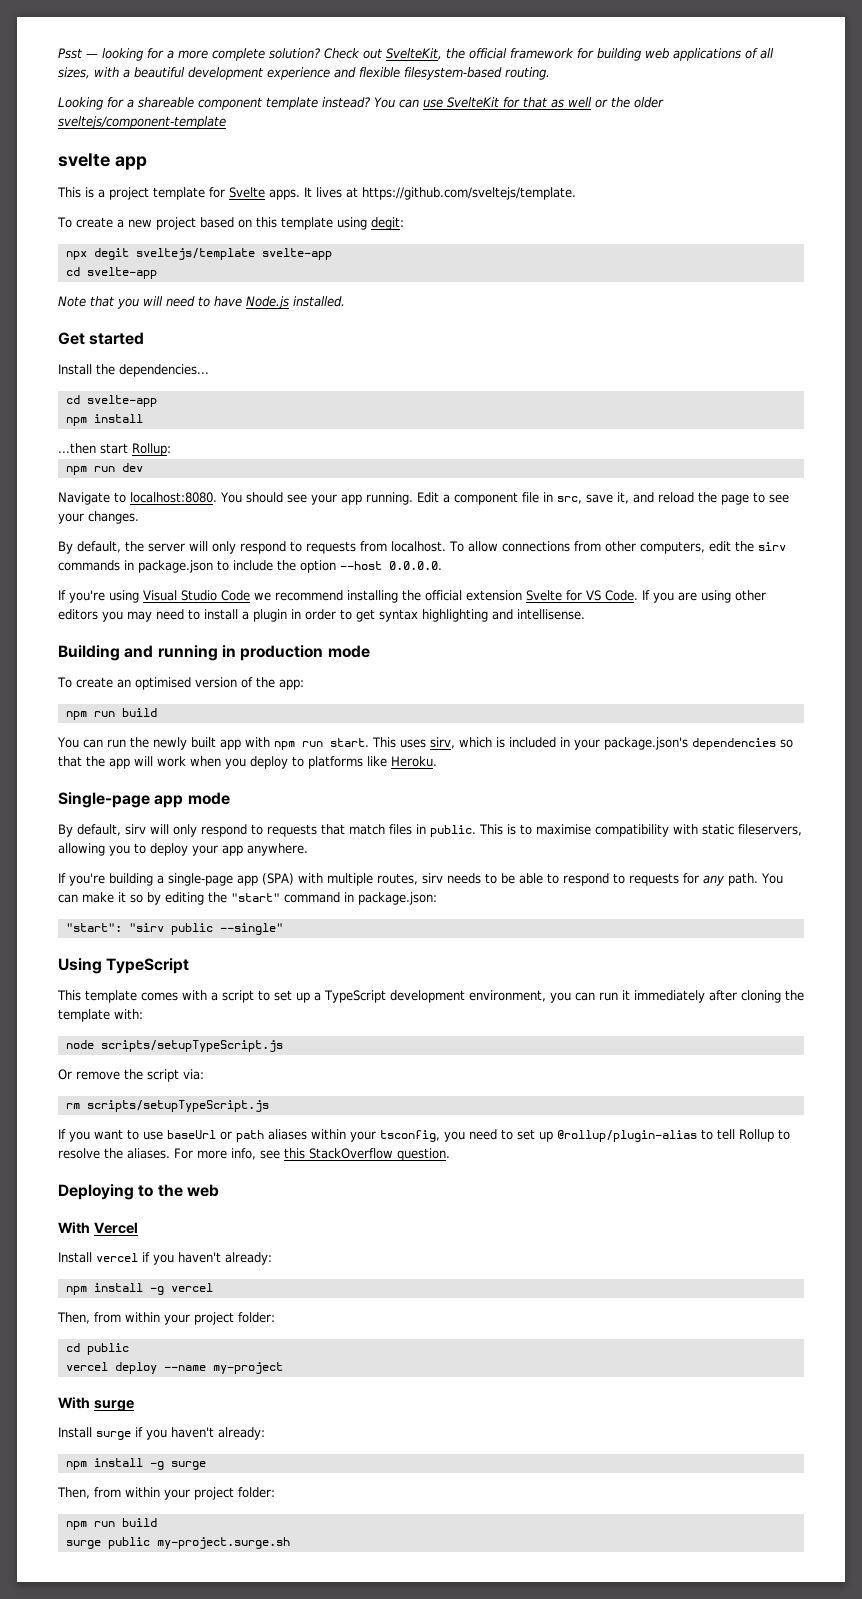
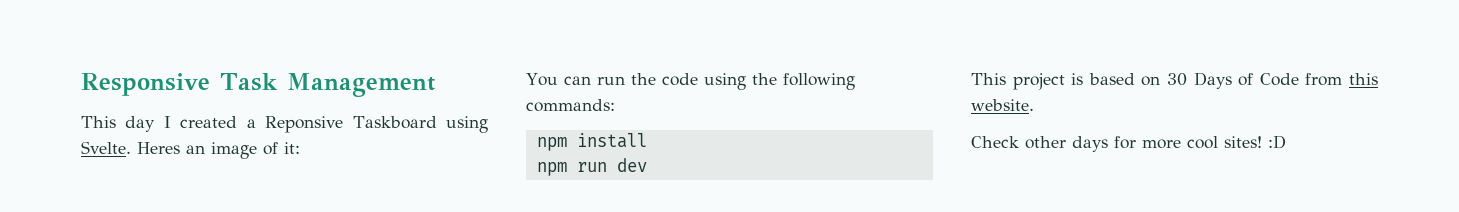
- Psst — looking for a more complete solution? Check out SvelteKit, the official framework for building web applications of all sizes, with a beautiful development experience and flexible filesystem-based routing.
- Looking for a shareable component template instead? You can use SvelteKit for that as well or the older sveltejs/component-template
- svelte app
- This is a project template for Svelte apps. It lives at https://github.com/sveltejs/template.
- To create a new project based on this template using degit:
- npx degit sveltejs/template svelte-app
- cd svelte-app
- Note that you will need to have Node.js installed.
- Get started
- Install the dependencies...
- cd svelte-app
+ Responsive Task Management
+ This day I created a Reponsive Taskboard using Svelte. Heres an image of it:
+ You can run the code using the following commands:
  npm install
- ...then start Rollup:
- Navigate to localhost:8080. You should see your app running. Edit a component file in src, save it, and reload the page to see your changes.
- By default, the server will only respond to requests from localhost. To allow connections from other computers, edit the sirv commands in package.json to include the option --host 0.0.0.0.
- If you're using Visual Studio Code we recommend installing the official extension Svelte for VS Code. If you are using other editors you may need to install a plugin in order to get syntax highlighting and intellisense.
- Building and running in production mode
- To create an optimised version of the app:
- npm run build
- You can run the newly built app with npm run start. This uses sirv, which is included in your package.json's dependencies so that the app will work when you deploy to platforms like Heroku.
- Single-page app mode
- By default, sirv will only respond to requests that match files in public. This is to maximise compatibility with static fileservers, allowing you to deploy your app anywhere.
- If you're building a single-page app (SPA) with multiple routes, sirv needs to be able to respond to requests for any path. You can make it so by editing the "start" command in package.json:
- "start": "sirv public --single"
- Using TypeScript
- This template comes with a script to set up a TypeScript development environment, you can run it immediately after cloning the template with:
- node scripts/setupTypeScript.js
- Or remove the script via:
- rm scripts/setupTypeScript.js
- If you want to use baseUrl or path aliases within your tsconfig, you need to set up @rollup/plugin-alias to tell Rollup to resolve the aliases. For more info, see this StackOverflow question.
- Deploying to the web
- With Vercel
- Install vercel if you haven't already:
- npm install -g vercel
- Then, from within your project folder:
- cd public
- vercel deploy --name my-project
- With surge
- Install surge if you haven't already:
- npm install -g surge
- Then, from within your project folder:
- npm run build
- surge public my-project.surge.sh
+ This project is based on 30 Days of Code from this website.
+ Check other days for more cool sites! :D

